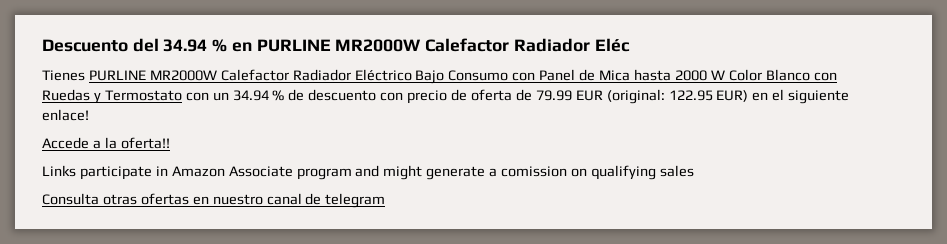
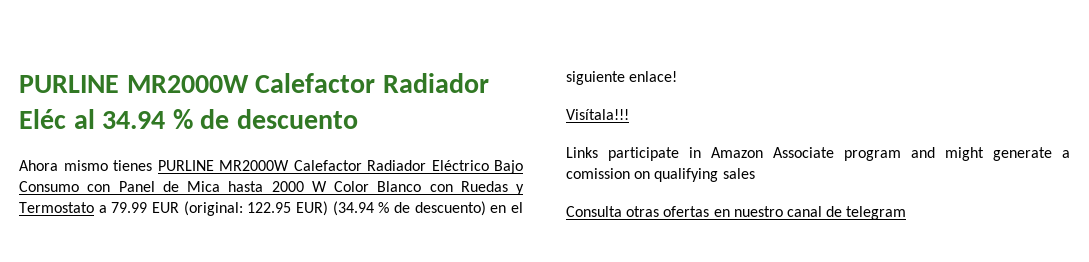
- Descuento del 34.94 % en PURLINE MR2000W Calefactor Radiador Eléc
- Tienes PURLINE MR2000W Calefactor Radiador Eléctrico Bajo Consumo con Panel de Mica hasta 2000 W Color Blanco con Ruedas y Termostato con un 34.94 % de descuento con precio de oferta de 79.99 EUR (original: 122.95 EUR) en el siguiente enlace!
+ PURLINE MR2000W Calefactor Radiador Eléc al 34.94 % de descuento
+ Ahora mismo tienes PURLINE MR2000W Calefactor Radiador Eléctrico Bajo Consumo con Panel de Mica hasta 2000 W Color Blanco con Ruedas y Termostato a 79.99 EUR (original: 122.95 EUR) (34.94 % de descuento) en el siguiente enlace!
- Accede a la oferta!!
+ Visítala!!!

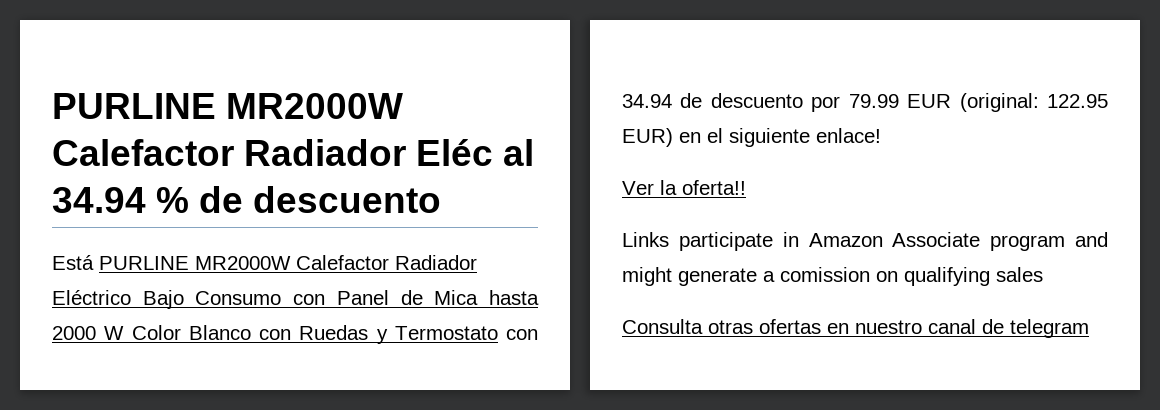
- Ahora mismo tienes PURLINE MR2000W Calefactor Radiador Eléctrico Bajo Consumo con Panel de Mica hasta 2000 W Color Blanco con Ruedas y Termostato a 79.99 EUR (original: 122.95 EUR) (34.94 % de descuento) en el siguiente enlace!
+ Está PURLINE MR2000W Calefactor Radiador Eléctrico Bajo Consumo con Panel de Mica hasta 2000 W Color Blanco con Ruedas y Termostato con 34.94 de descuento por 79.99 EUR (original: 122.95 EUR) en el siguiente enlace!
- Visítala!!!
+ Ver la oferta!!

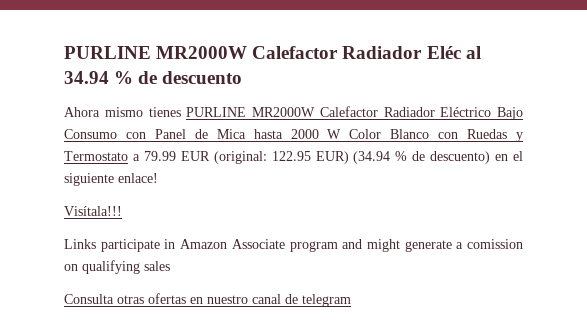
- Está PURLINE MR2000W Calefactor Radiador Eléctrico Bajo Consumo con Panel de Mica hasta 2000 W Color Blanco con Ruedas y Termostato con 34.94 de descuento por 79.99 EUR (original: 122.95 EUR) en el siguiente enlace!
+ Ahora mismo tienes PURLINE MR2000W Calefactor Radiador Eléctrico Bajo Consumo con Panel de Mica hasta 2000 W Color Blanco con Ruedas y Termostato a 79.99 EUR (original: 122.95 EUR) (34.94 % de descuento) en el siguiente enlace!
- Ver la oferta!!
+ Visítala!!!

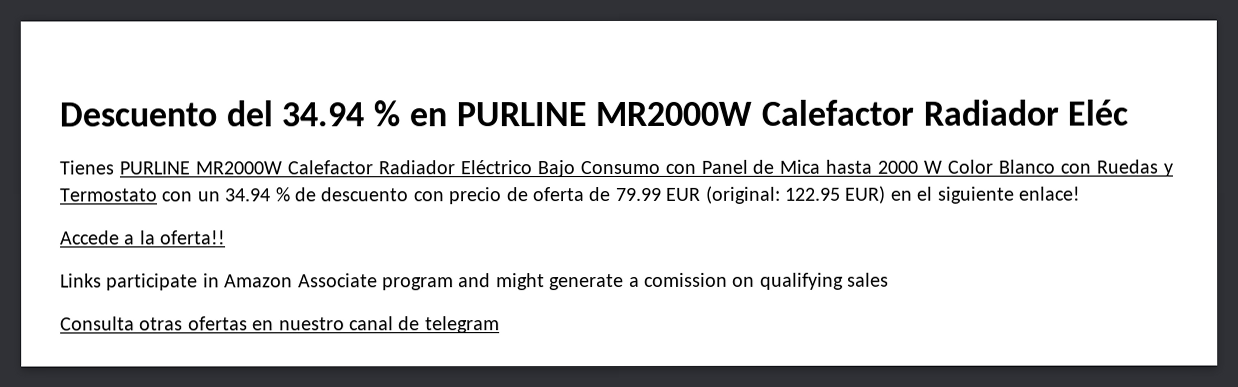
- PURLINE MR2000W Calefactor Radiador Eléc al 34.94 % de descuento
- Ahora mismo tienes PURLINE MR2000W Calefactor Radiador Eléctrico Bajo Consumo con Panel de Mica hasta 2000 W Color Blanco con Ruedas y Termostato a 79.99 EUR (original: 122.95 EUR) (34.94 % de descuento) en el siguiente enlace!
+ Descuento del 34.94 % en PURLINE MR2000W Calefactor Radiador Eléc
+ Tienes PURLINE MR2000W Calefactor Radiador Eléctrico Bajo Consumo con Panel de Mica hasta 2000 W Color Blanco con Ruedas y Termostato con un 34.94 % de descuento con precio de oferta de 79.99 EUR (original: 122.95 EUR) en el siguiente enlace!
- Visítala!!!
+ Accede a la oferta!!

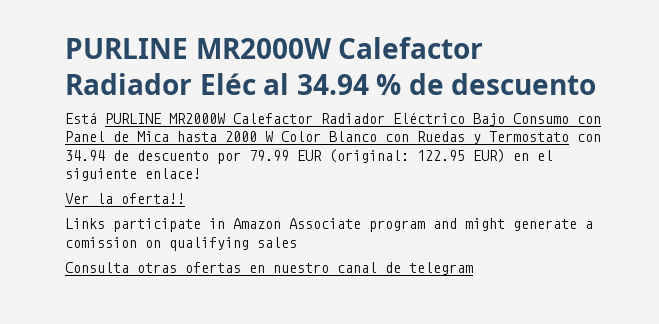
- Descuento del 34.94 % en PURLINE MR2000W Calefactor Radiador Eléc
- Tienes PURLINE MR2000W Calefactor Radiador Eléctrico Bajo Consumo con Panel de Mica hasta 2000 W Color Blanco con Ruedas y Termostato con un 34.94 % de descuento con precio de oferta de 79.99 EUR (original: 122.95 EUR) en el siguiente enlace!
+ PURLINE MR2000W Calefactor Radiador Eléc al 34.94 % de descuento
+ Está PURLINE MR2000W Calefactor Radiador Eléctrico Bajo Consumo con Panel de Mica hasta 2000 W Color Blanco con Ruedas y Termostato con 34.94 de descuento por 79.99 EUR (original: 122.95 EUR) en el siguiente enlace!
- Accede a la oferta!!
+ Ver la oferta!!

